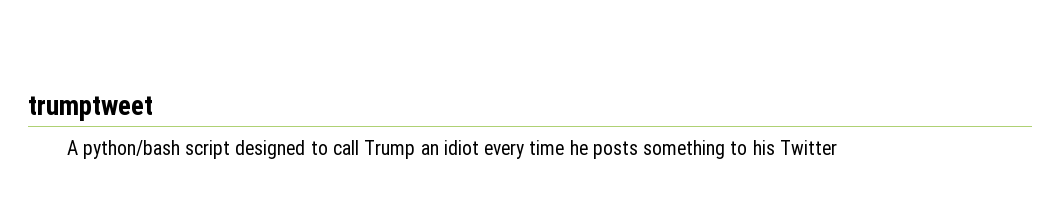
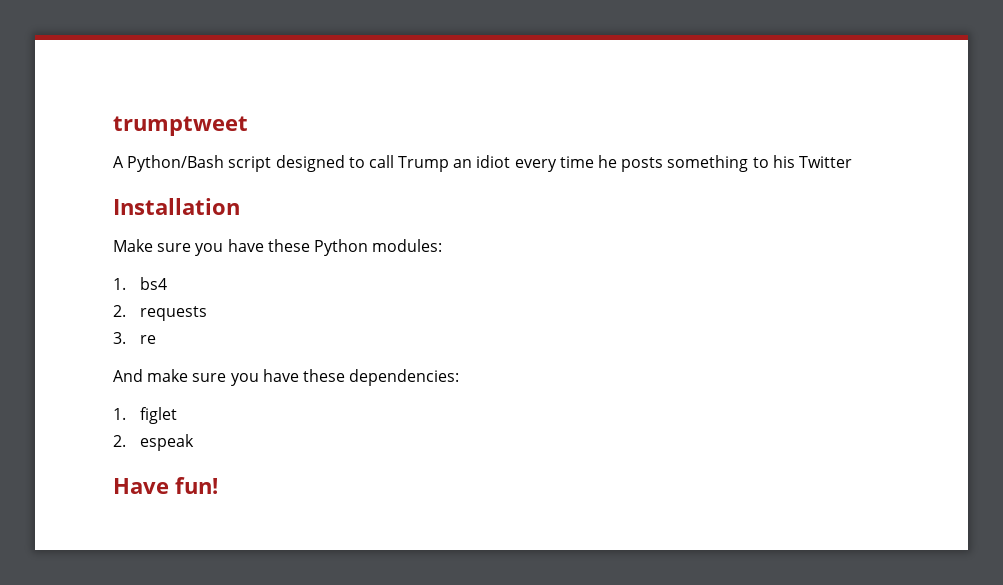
- A python/bash script designed to call Trump an idiot every time he posts something to his Twitter
+ A Python/Bash script designed to call Trump an idiot every time he posts something to his Twitter
+ Installation
+ Make sure you have these Python modules:
+ 1. bs4
+ 2. requests
+ 3. re
+ And make sure you have these dependencies:
+ 1. figlet
+ 2. espeak
+ Have fun!

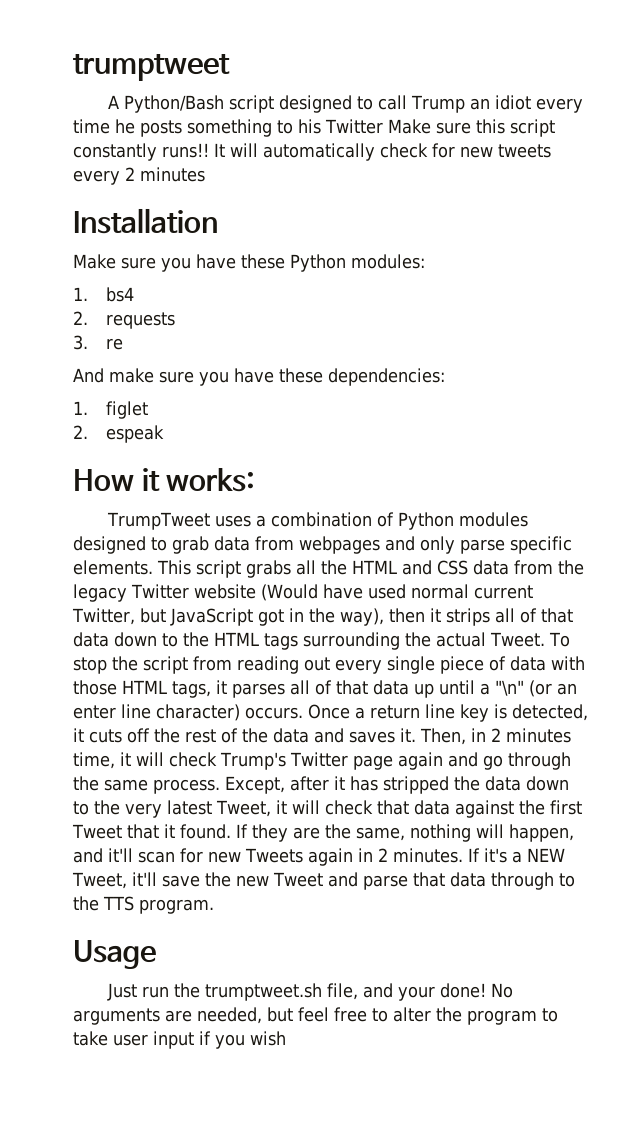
- A Python/Bash script designed to call Trump an idiot every time he posts something to his Twitter
+ A Python/Bash script designed to call Trump an idiot every time he posts something to his Twitter Make sure this script constantly runs!! It will automatically check for new tweets every 2 minutes
- Have fun!
+ How it works:
+ TrumpTweet uses a combination of Python modules designed to grab data from webpages and only parse specific elements. This script grabs all the HTML and CSS data from the legacy Twitter website (Would have used normal current Twitter, but JavaScript got in the way), then it strips all of that data down to the HTML tags surrounding the actual Tweet. To stop the script from reading out every single piece of data with those HTML tags, it parses all of that data up until a "\n" (or an enter line character) occurs. Once a return line key is detected, it cuts off the rest of the data and saves it. Then, in 2 minutes time, it will check Trump's Twitter page again and go through the same process. Except, after it has stripped the data down to the very latest Tweet, it will check that data against the first Tweet that it found. If they are the same, nothing will happen, and it'll scan for new Tweets again in 2 minutes. If it's a NEW Tweet, it'll save the new Tweet and parse that data through to the TTS program.
+ Usage
+ Just run the trumptweet.sh file, and your done! No arguments are needed, but feel free to alter the program to take user input if you wish

